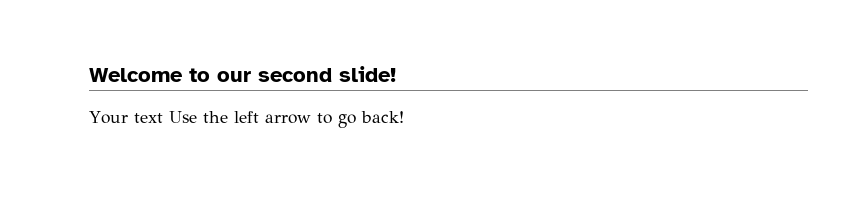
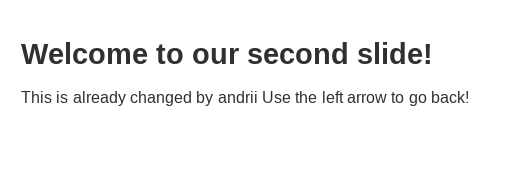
- Your text Use the left arrow to go back!
+ This is already changed by andrii Use the left arrow to go back!

